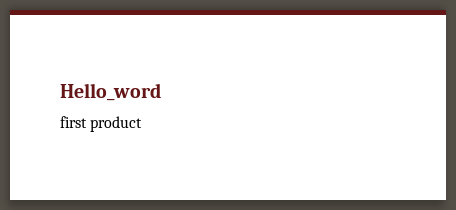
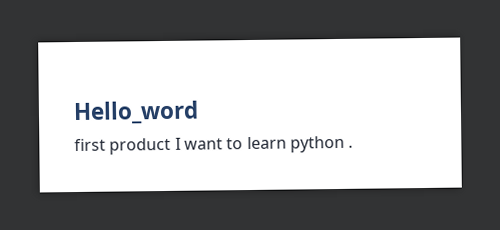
- first product
+ first product I want to learn python .

